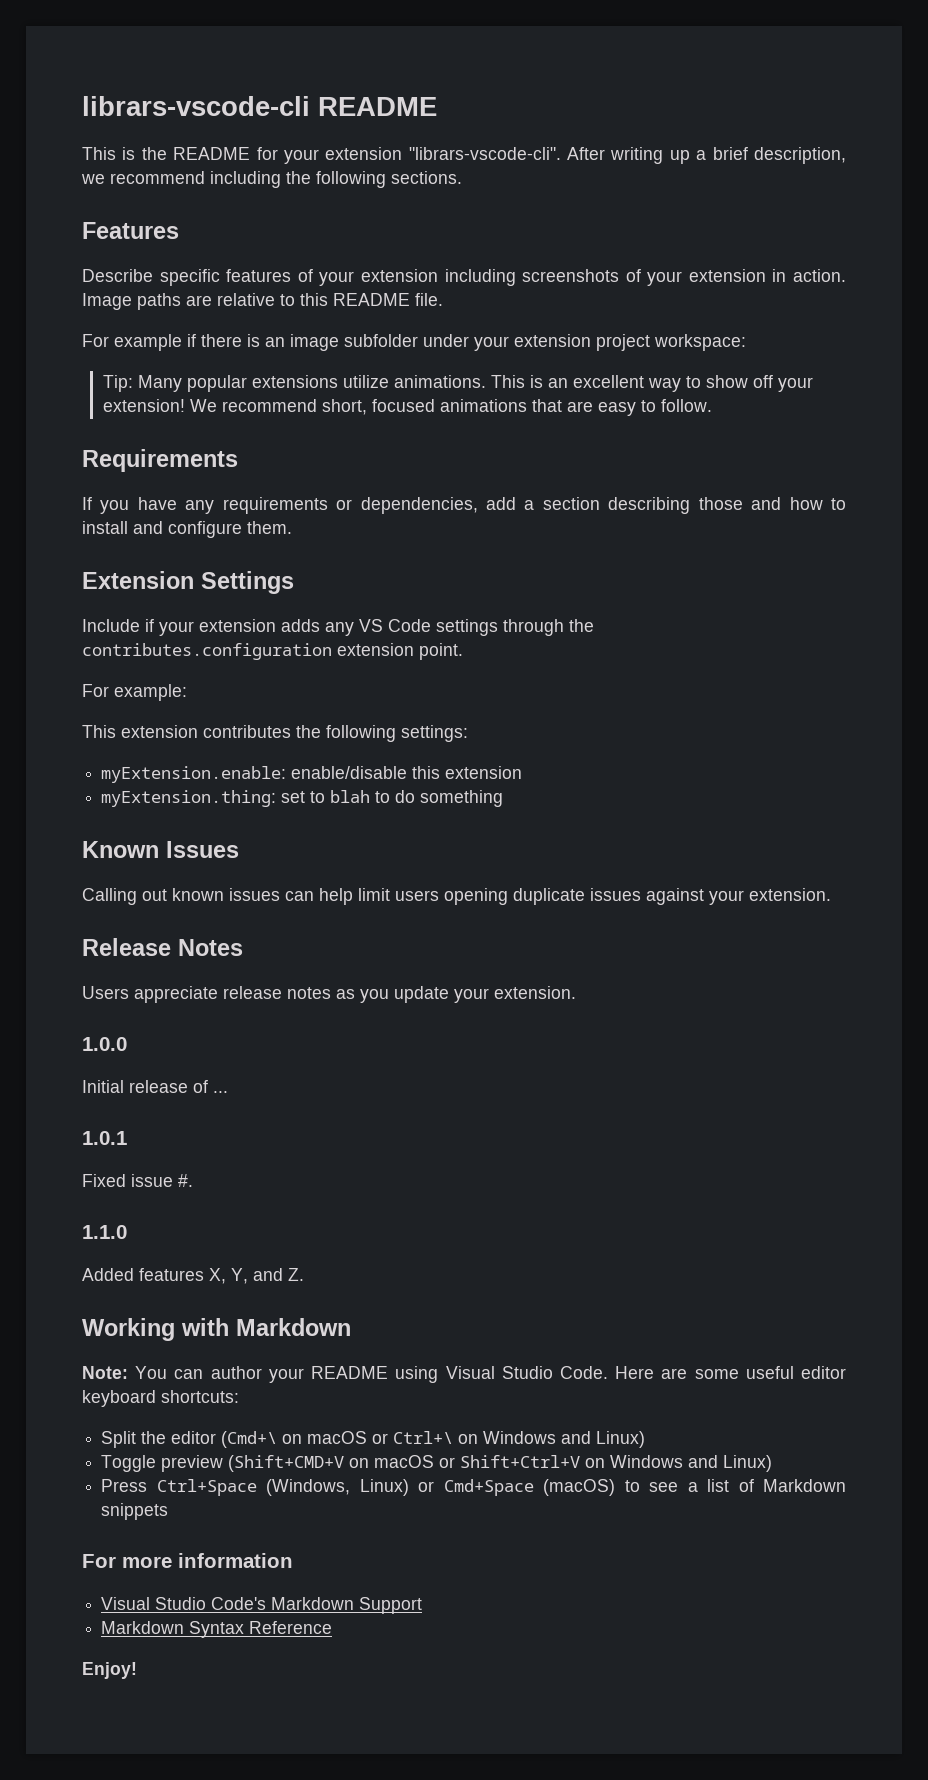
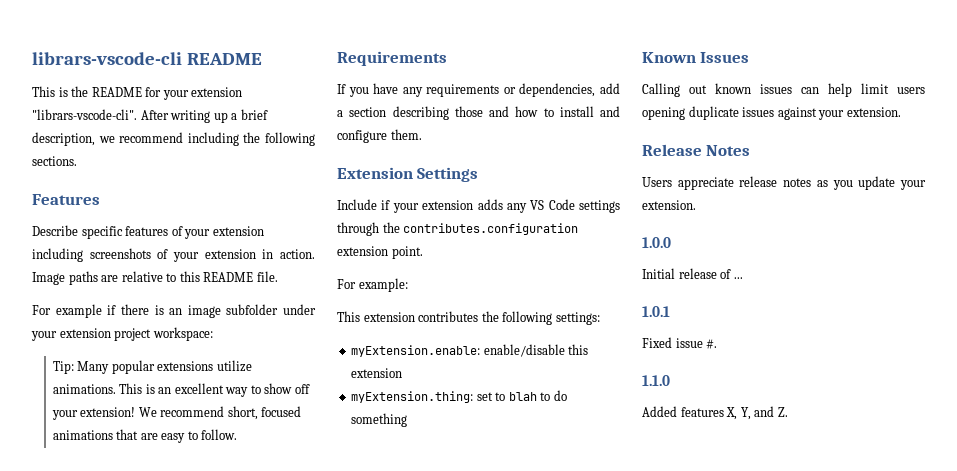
- Working with Markdown
- Note: You can author your README using Visual Studio Code. Here are some useful editor keyboard shortcuts:
- Split the editor (Cmd+\ on macOS or Ctrl+\ on Windows and Linux)
- Toggle preview (Shift+CMD+V on macOS or Shift+Ctrl+V on Windows and Linux)
- Press Ctrl+Space (Windows, Linux) or Cmd+Space (macOS) to see a list of Markdown snippets
- For more information
- Visual Studio Code's Markdown Support
- Markdown Syntax Reference
- Enjoy!

